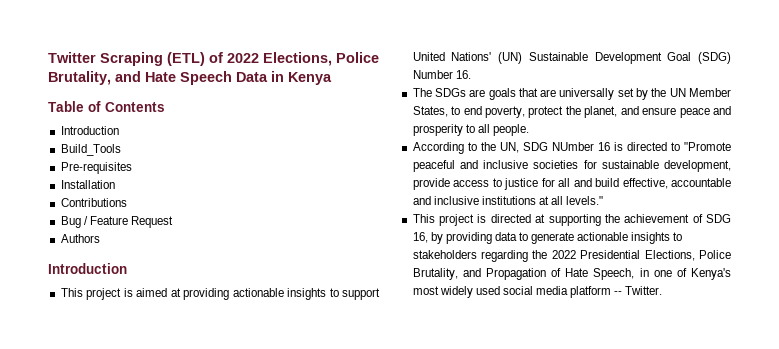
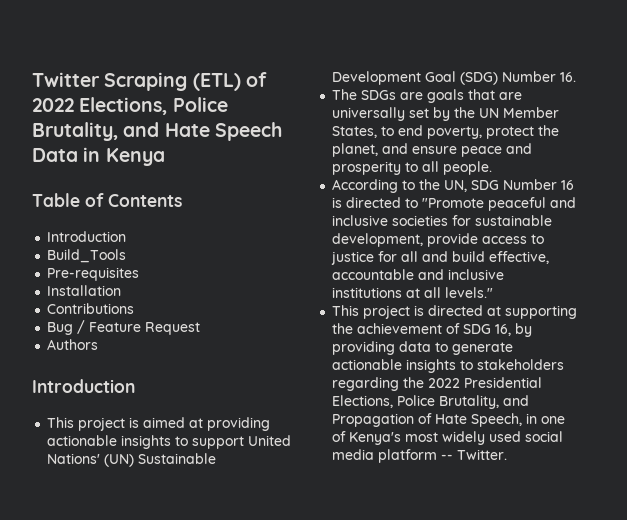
- According to the UN, SDG NUmber 16 is directed to "Promote peaceful and inclusive societies for sustainable development, provide access to justice for all and build effective, accountable and inclusive institutions at all levels."
+ According to the UN, SDG Number 16 is directed to "Promote peaceful and inclusive societies for sustainable development, provide access to justice for all and build effective, accountable and inclusive institutions at all levels."

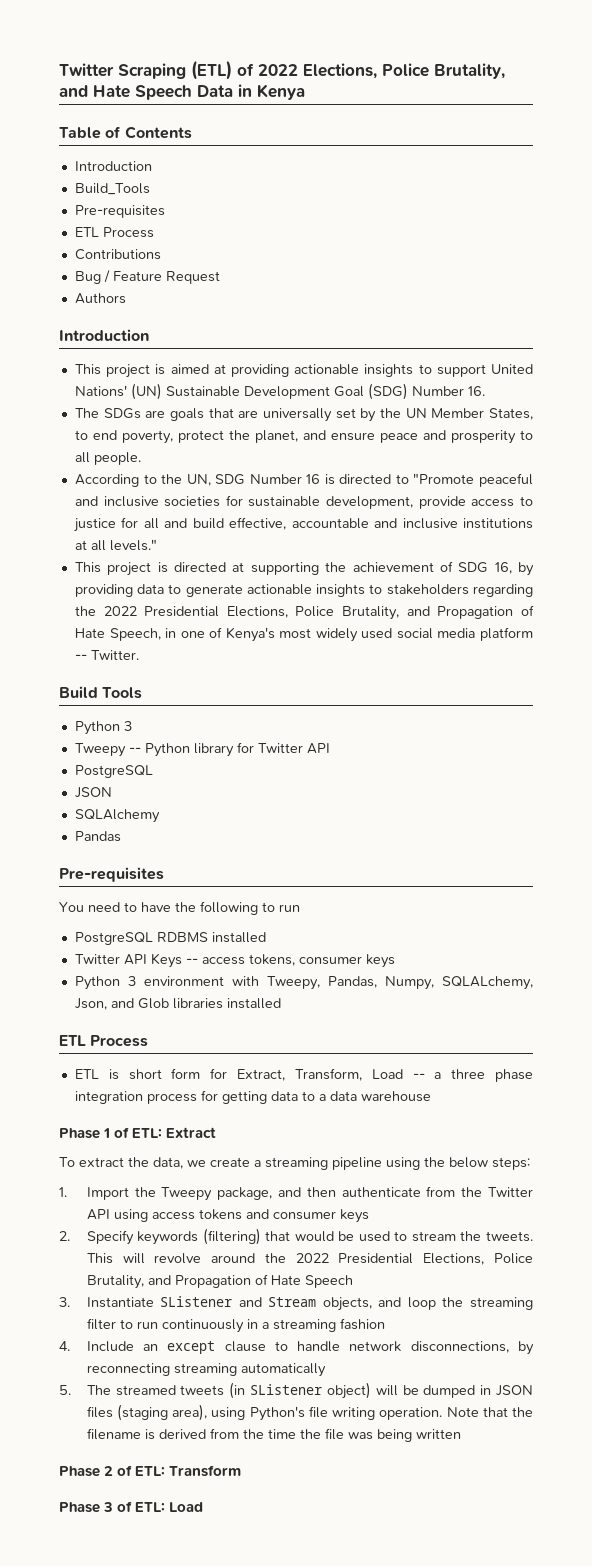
  Build_Tools
  Pre-requisites
- Installation
+ ETL Process
+ Build Tools
+ Python 3
+ Tweepy -- Python library for Twitter API
+ PostgreSQL
+ JSON
+ SQLAlchemy
+ Pandas
+ Pre-requisites
+ You need to have the following to run
+ PostgreSQL RDBMS installed
+ Twitter API Keys -- access tokens, consumer keys
+ Python 3 environment with Tweepy, Pandas, Numpy, SQLALchemy, Json, and Glob libraries installed
+ ETL Process
+ ETL is short form for Extract, Transform, Load -- a three phase integration process for getting data to a data warehouse
+ Phase 1 of ETL: Extract
+ To extract the data, we create a streaming pipeline using the below steps:
+ 1. Import the Tweepy package, and then authenticate from the Twitter API using access tokens and consumer keys
+ 2. Specify keywords (filtering) that would be used to stream the tweets. This will revolve around the 2022 Presidential Elections, Police Brutality, and Propagation of Hate Speech
+ 3. Instantiate SListener and Stream objects, and loop the streaming filter to run continuously in a streaming fashion
+ 4. Include an except clause to handle network disconnections, by reconnecting streaming automatically
+ 5. The streamed tweets (in SListener object) will be dumped in JSON files (staging area), using Python's file writing operation. Note that the filename is derived from the time the file was being written
+ Phase 2 of ETL: Transform
+ Phase 3 of ETL: Load

